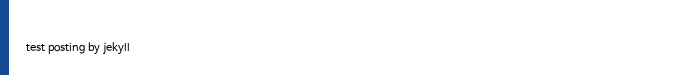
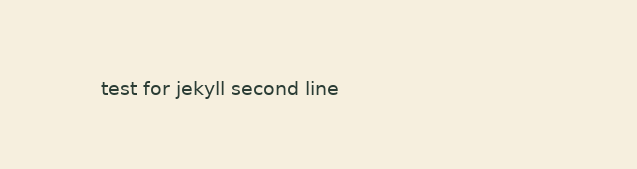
- test posting by jekyll
+ test for jekyll second line

